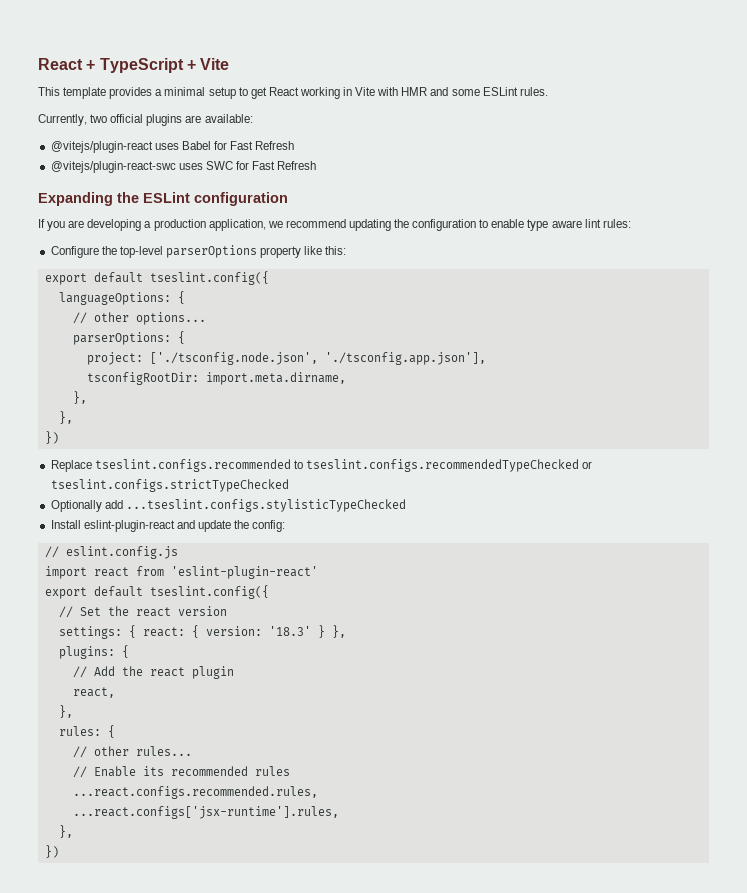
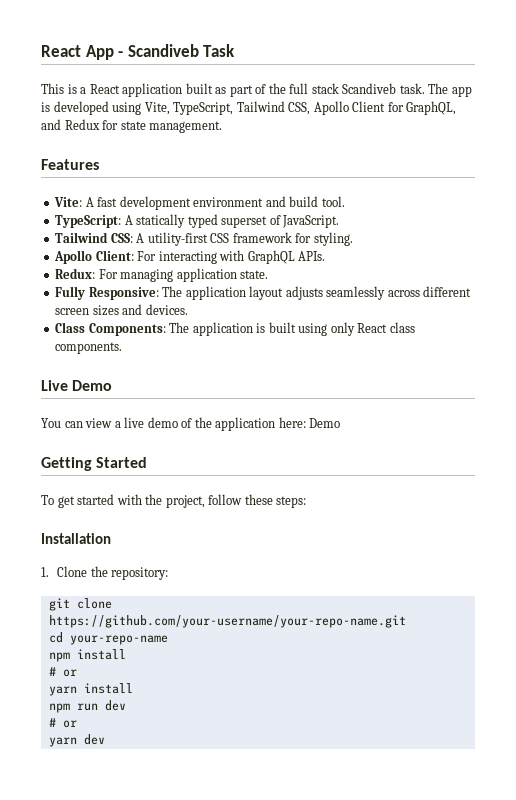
- React + TypeScript + Vite
- This template provides a minimal setup to get React working in Vite with HMR and some ESLint rules.
- Currently, two official plugins are available:
- @vitejs/plugin-react uses Babel for Fast Refresh
- @vitejs/plugin-react-swc uses SWC for Fast Refresh
- Expanding the ESLint configuration
- If you are developing a production application, we recommend updating the configuration to enable type aware lint rules:
- Configure the top-level parserOptions property like this:
- export default tseslint.config({
- languageOptions: {
- // other options...
- parserOptions: {
- project: ['./tsconfig.node.json', './tsconfig.app.json'],
- tsconfigRootDir: import.meta.dirname,
- },
- },
- })
- Replace tseslint.configs.recommended to tseslint.configs.recommendedTypeChecked or tseslint.configs.strictTypeChecked
- Optionally add ...tseslint.configs.stylisticTypeChecked
- Install eslint-plugin-react and update the config:
- // eslint.config.js
- import react from 'eslint-plugin-react'
- export default tseslint.config({
- // Set the react version
- settings: { react: { version: '18.3' } },
- plugins: {
- // Add the react plugin
- react,
- },
- rules: {
- // other rules...
- // Enable its recommended rules
- ...react.configs.recommended.rules,
- ...react.configs['jsx-runtime'].rules,
- },
- })
+ React App - Scandiveb Task
+ This is a React application built as part of the full stack Scandiveb task. The app is developed using Vite, TypeScript, Tailwind CSS, Apollo Client for GraphQL, and Redux for state management.
+ Features
+ Vite: A fast development environment and build tool.
+ TypeScript: A statically typed superset of JavaScript.
+ Tailwind CSS: A utility-first CSS framework for styling.
+ Apollo Client: For interacting with GraphQL APIs.
+ Redux: For managing application state.
+ Fully Responsive: The application layout adjusts seamlessly across different screen sizes and devices.
+ Class Components: The application is built using only React class components.
+ Live Demo
+ You can view a live demo of the application here: Demo
+ Getting Started
+ To get started with the project, follow these steps:
+ Installation
+ 1. Clone the repository:
+ git clone https://github.com/your-username/your-repo-name.git
+ cd your-repo-name
+ npm install
+ # or
+ yarn install
+ npm run dev
+ # or
+ yarn dev

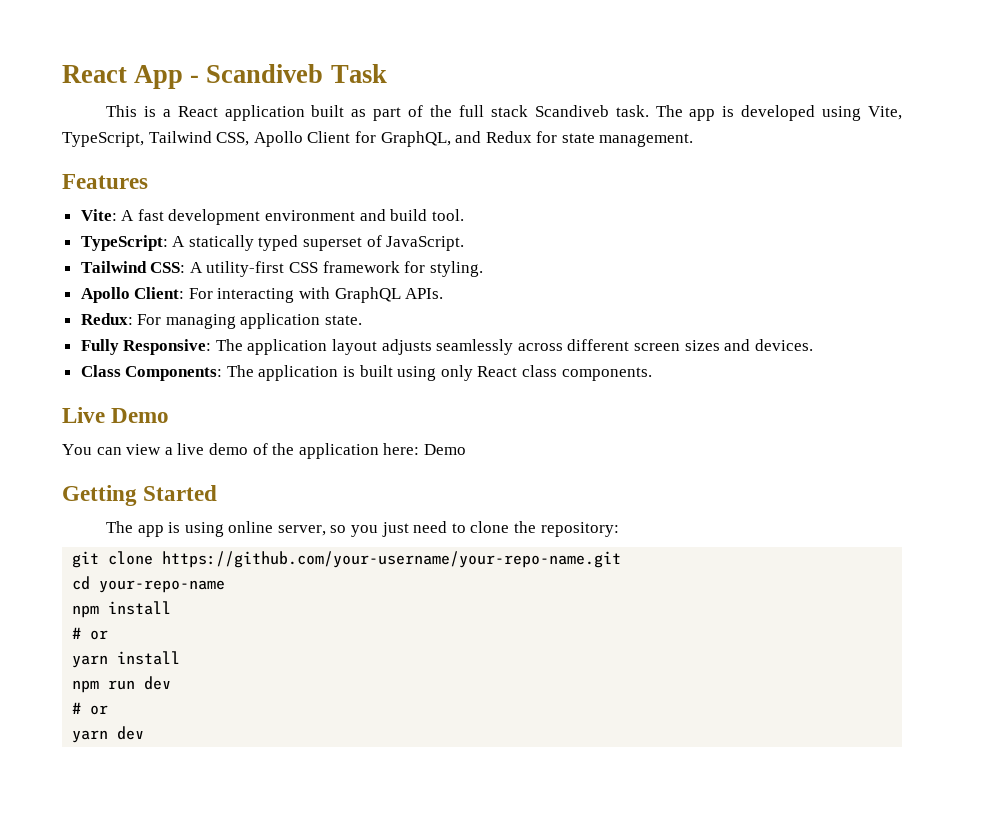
- To get started with the project, follow these steps:
- Installation
- 1. Clone the repository:
+ The app is using online server, so you just need to clone the repository:

